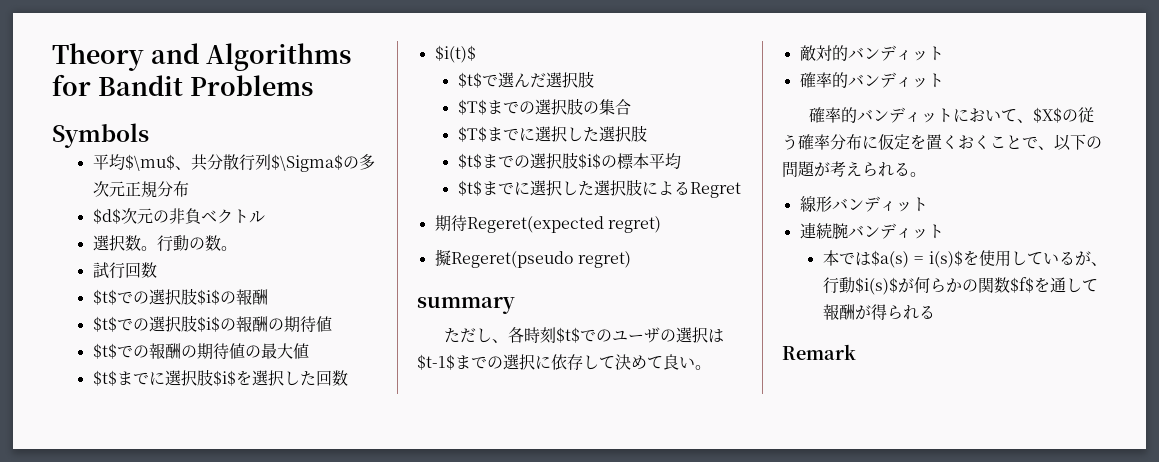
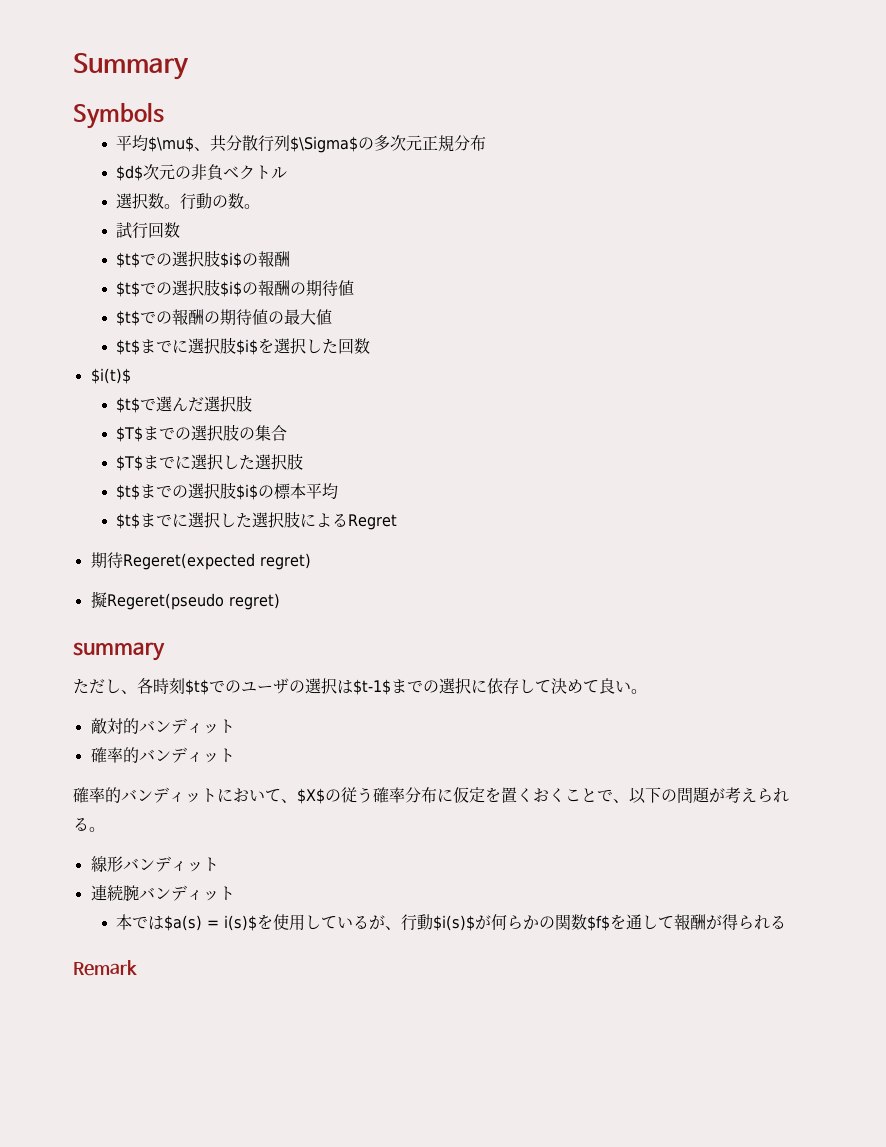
- Theory and Algorithms for Bandit Problems
+ Summary

